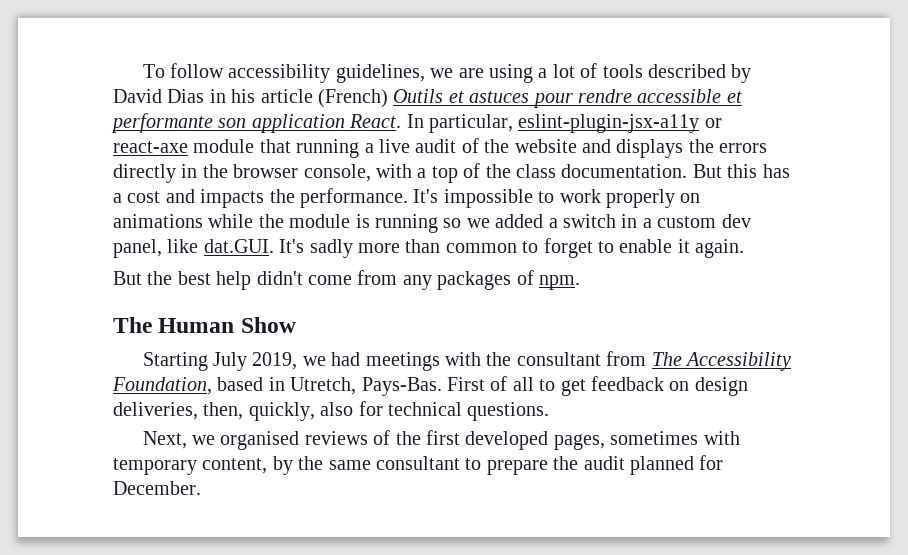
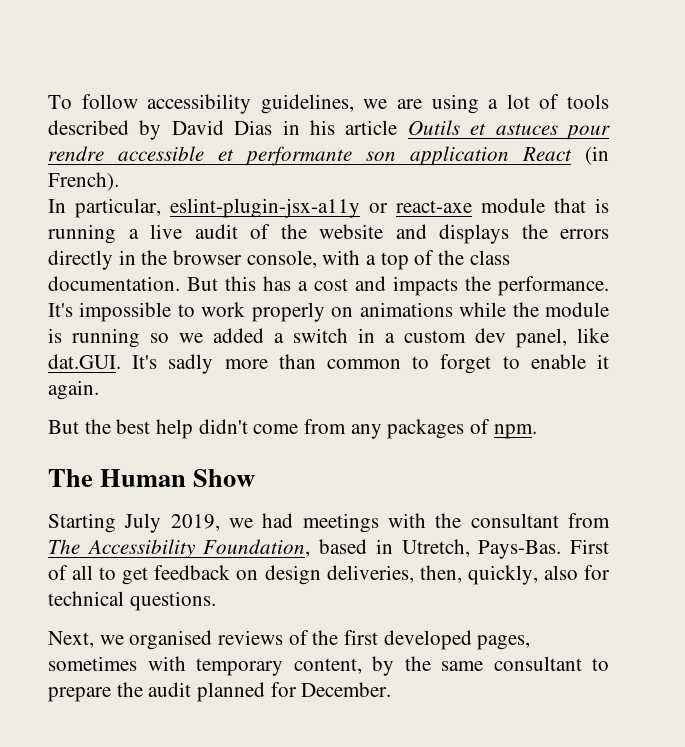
- To follow accessibility guidelines, we are using a lot of tools described by David Dias in his article (French) Outils et astuces pour rendre accessible et performante son application React. In particular, eslint-plugin-jsx-a11y or react-axe module that running a live audit of the website and displays the errors directly in the browser console, with a top of the class documentation.
+ To follow accessibility guidelines, we are using a lot of tools described by David Dias in his article Outils et astuces pour rendre accessible et performante son application React (in French).
+ In particular, eslint-plugin-jsx-a11y or react-axe module that is running a live audit of the website and displays the errors directly in the browser console, with a top of the class documentation.

